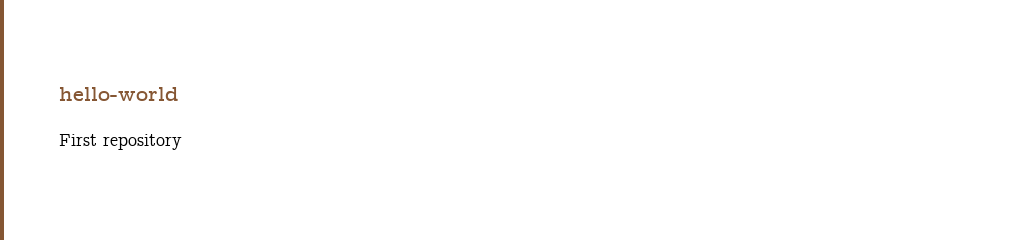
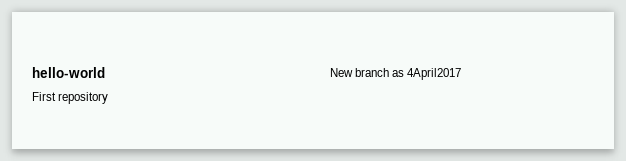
+ New branch as 4April2017

